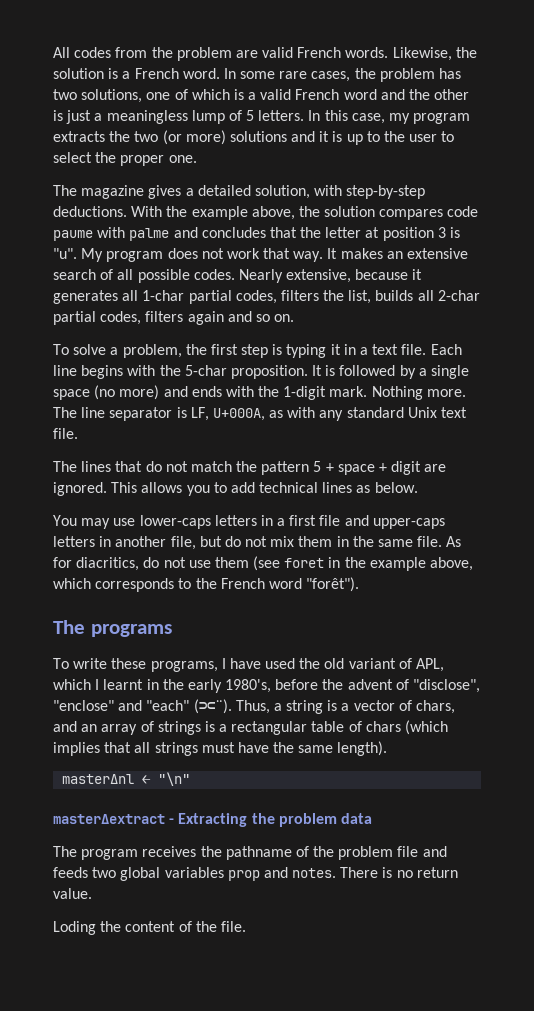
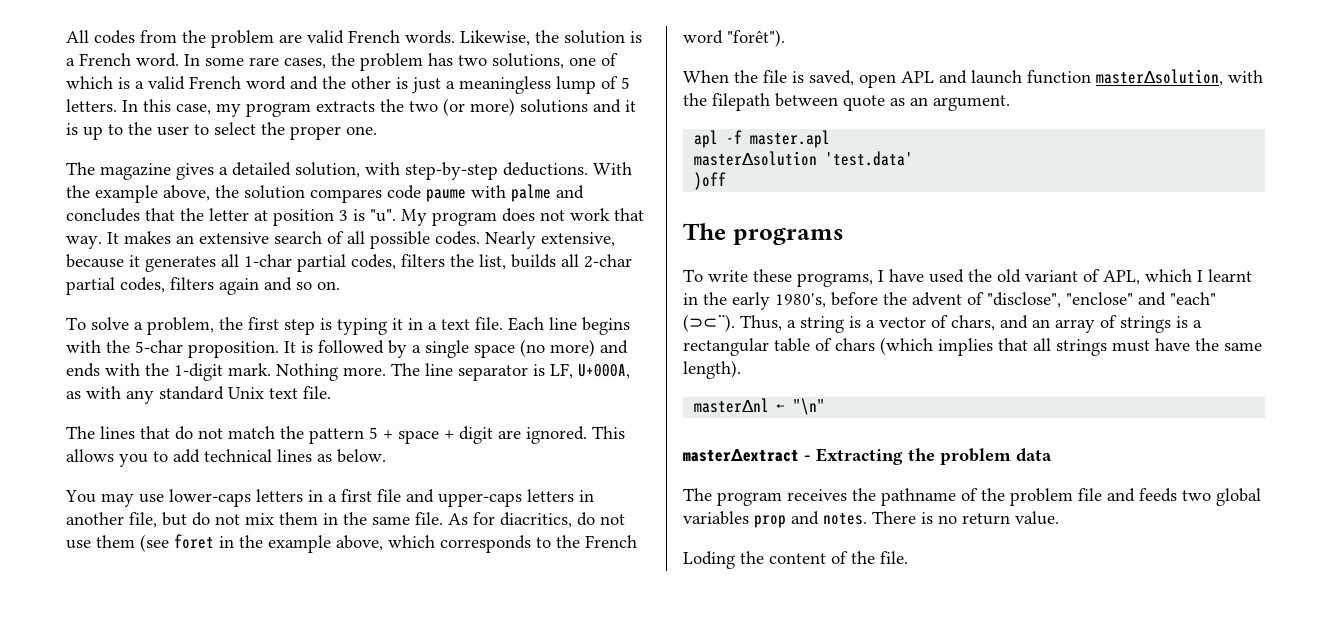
+ When the file is saved, open APL and launch function master∆solution, with the filepath between quote as an argument.
+ apl -f master.apl
+ master∆solution 'test.data'
+ )off

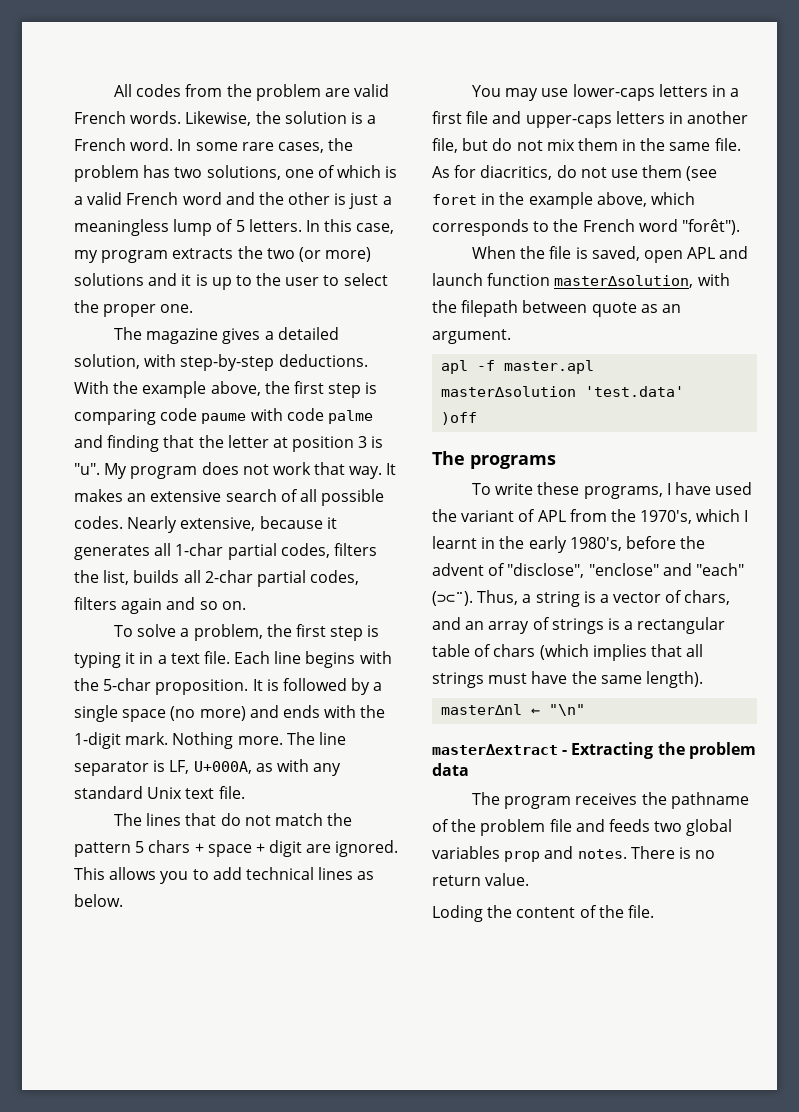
- With the example above, the solution compares code paume with palme and concludes that the letter at position 3 is "u".
+ With the example above, the first step is comparing code paume with code palme and finding that the letter at position 3 is "u".
- The lines that do not match the pattern 5 + space + digit are ignored.
+ The lines that do not match the pattern 5 chars + space + digit are ignored.
- To write these programs, I have used the old variant of APL, which I learnt in the early 1980's, before the advent of "disclose", "enclose" and "each" (⊃⊂¨).
+ To write these programs, I have used the variant of APL from the 1970's, which I learnt in the early 1980's, before the advent of "disclose", "enclose" and "each" (⊃⊂¨).

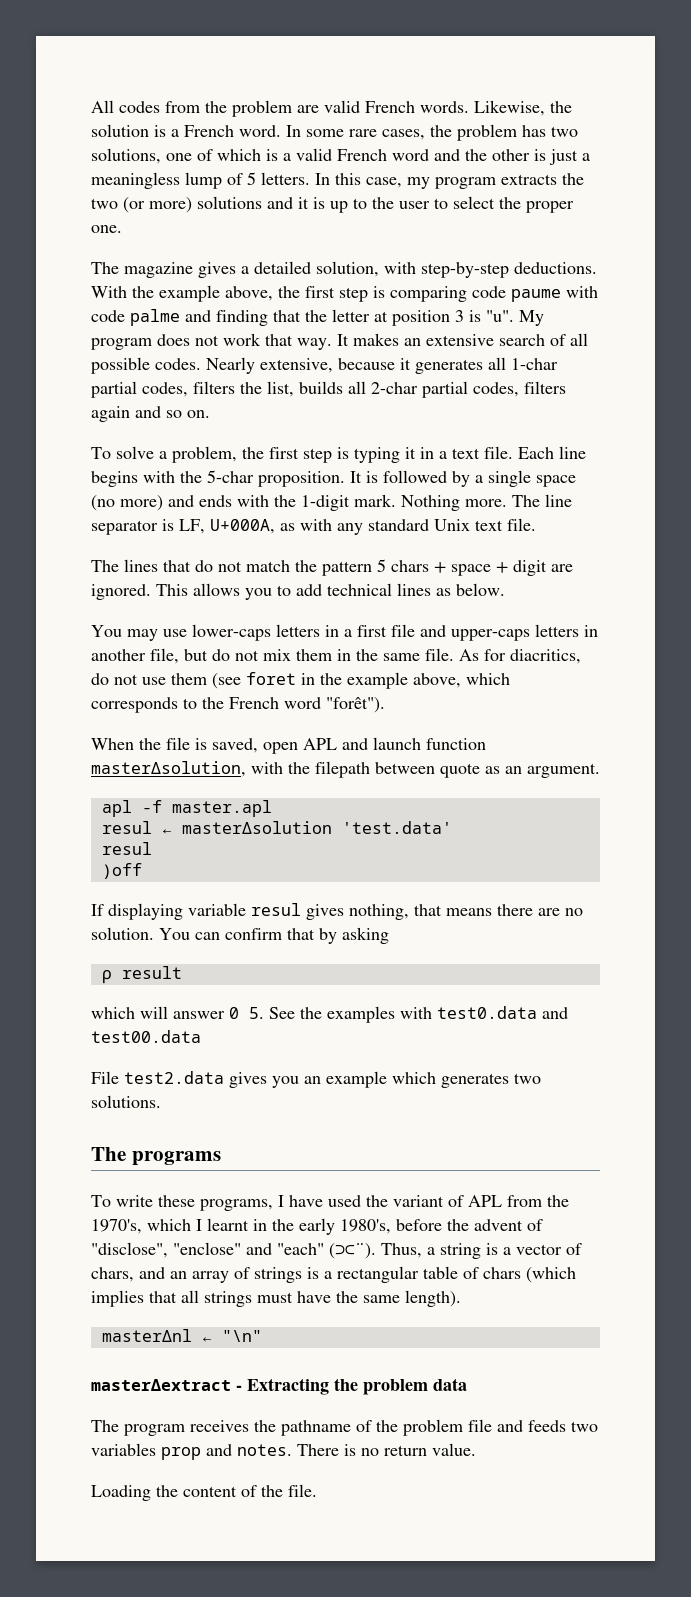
- master∆solution 'test.data'
+ resul ← master∆solution 'test.data'
+ resul
+ If displaying variable resul gives nothing, that means there are no solution. You can confirm that by asking
+ ⍴ result
+ which will answer 0 5. See the examples with test0.data and test00.data
+ File test2.data gives you an example which generates two solutions.
- The program receives the pathname of the problem file and feeds two global variables prop and notes.
+ The program receives the pathname of the problem file and feeds two variables prop and notes.
- Loding the content of the file.
+ Loading the content of the file.

